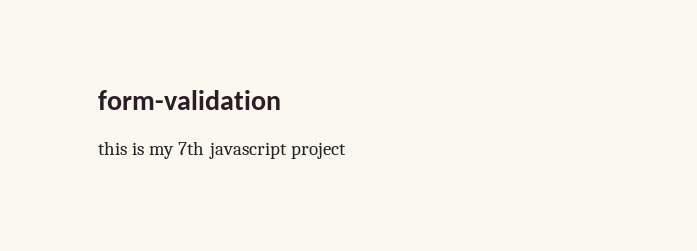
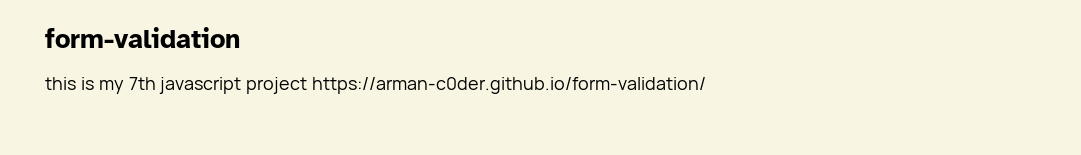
- this is my 7th javascript project
+ this is my 7th javascript project https://arman-c0der.github.io/form-validation/

